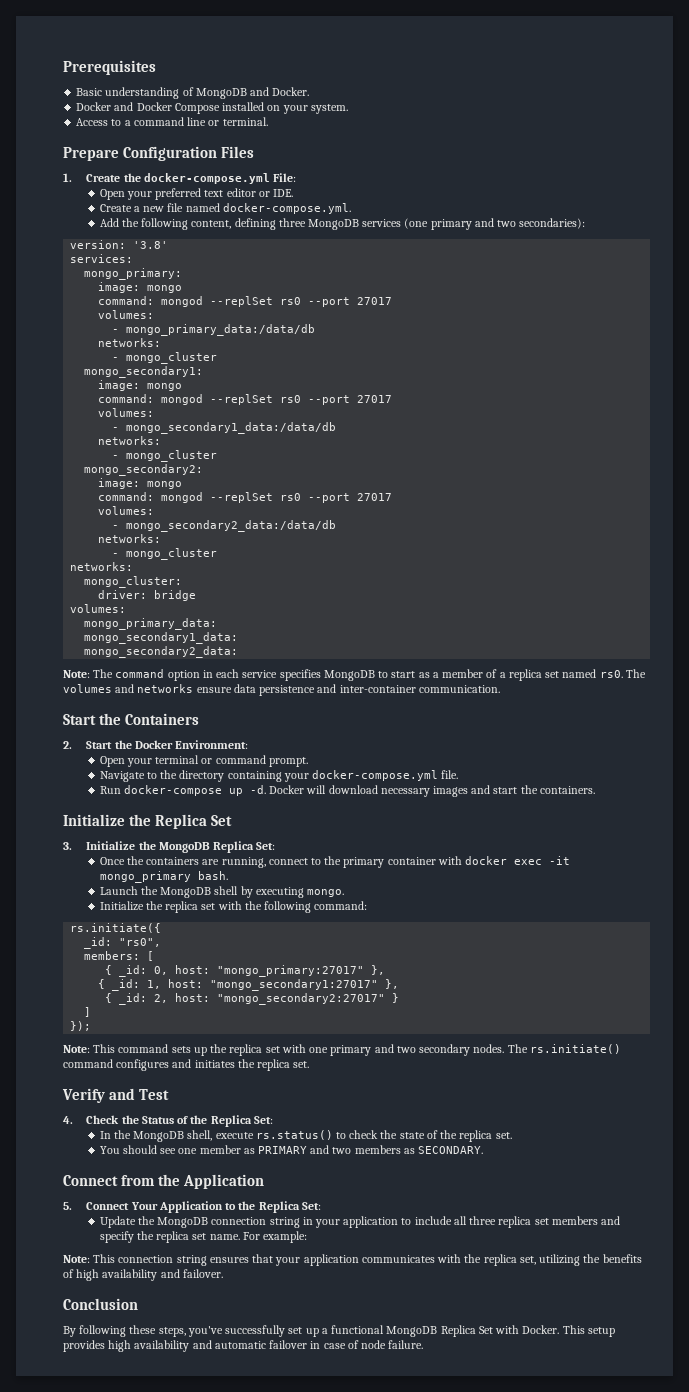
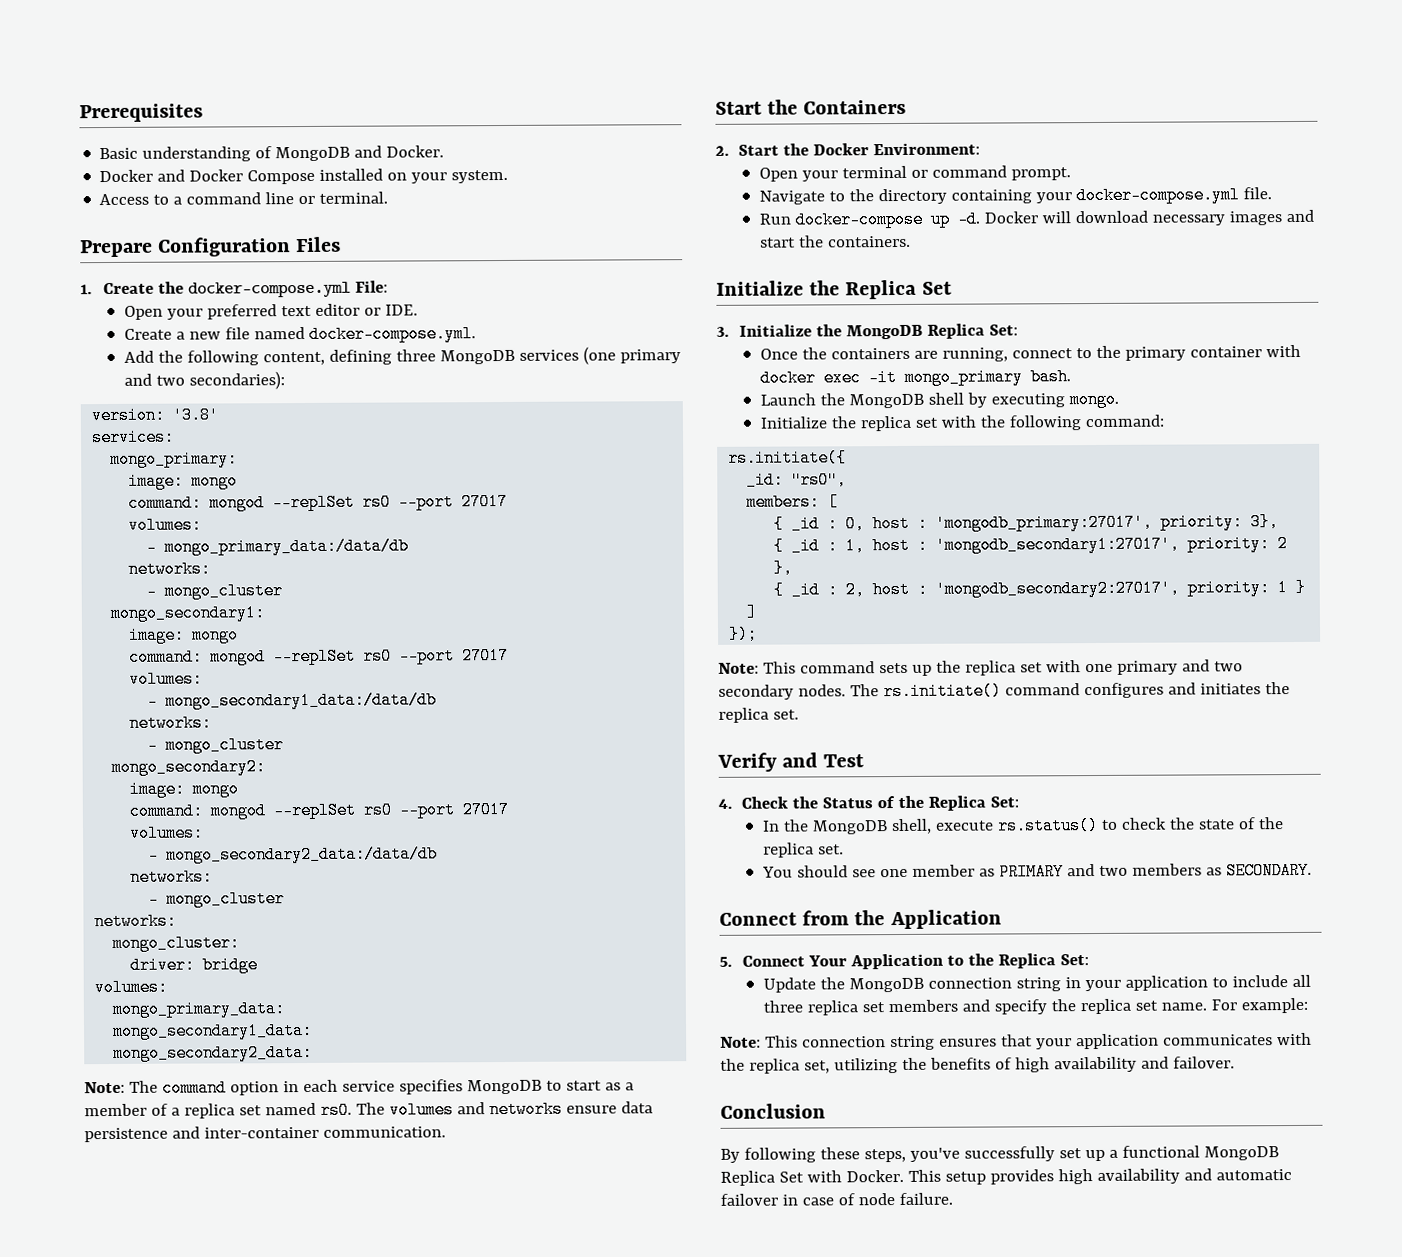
- { _id: 0, host: "mongo_primary:27017" },
- { _id: 1, host: "mongo_secondary1:27017" },
- { _id: 2, host: "mongo_secondary2:27017" }
+ { _id : 0, host : 'mongodb_primary:27017', priority: 3},
+ { _id : 1, host : 'mongodb_secondary1:27017', priority: 2 },
+ { _id : 2, host : 'mongodb_secondary2:27017', priority: 1 }

